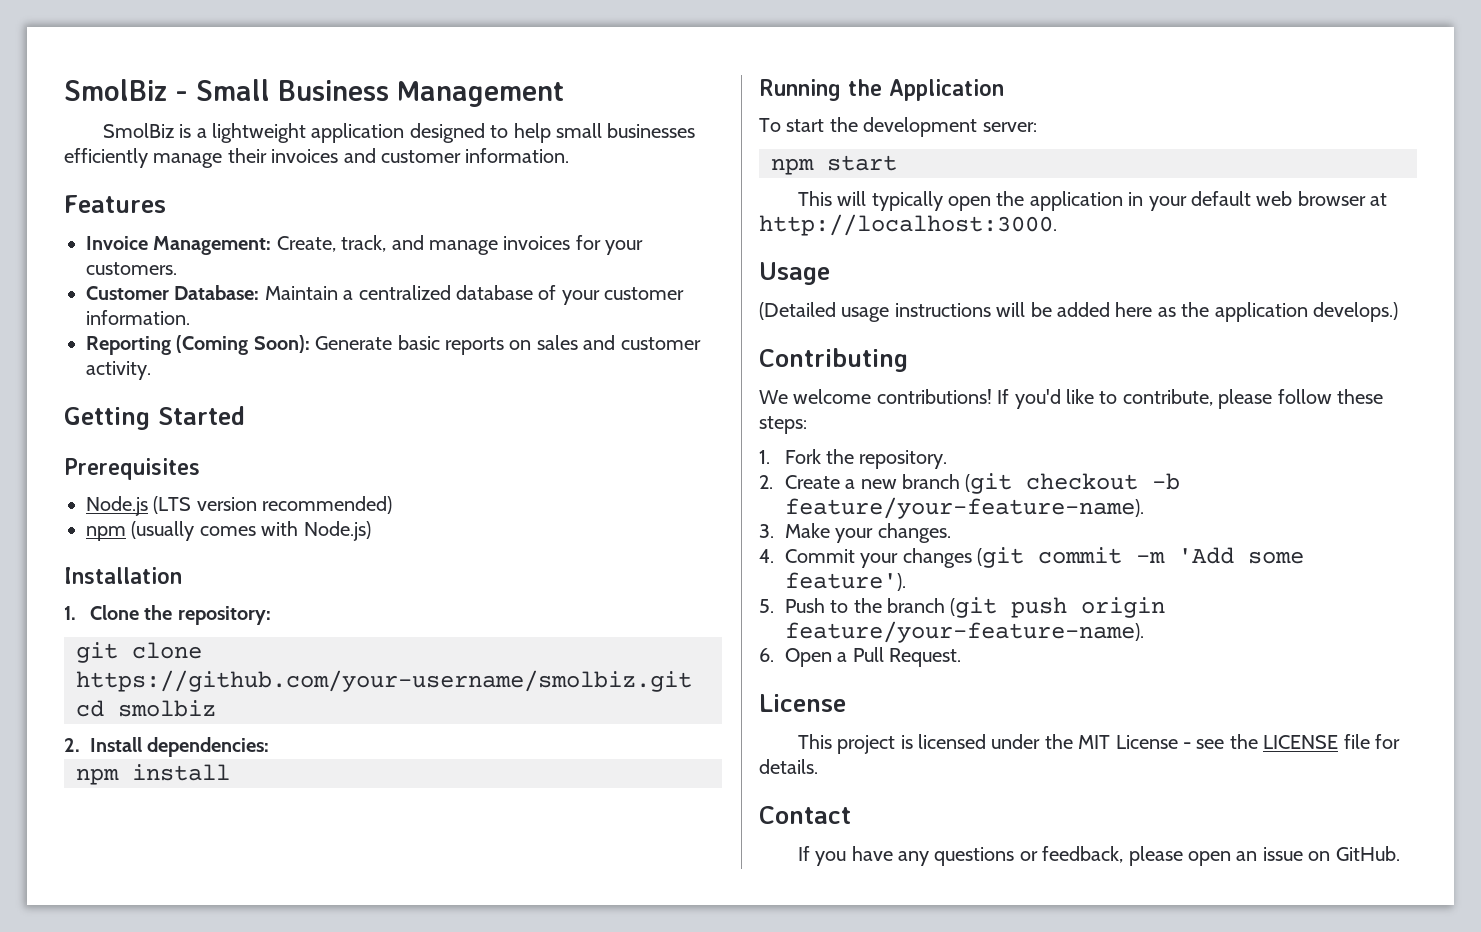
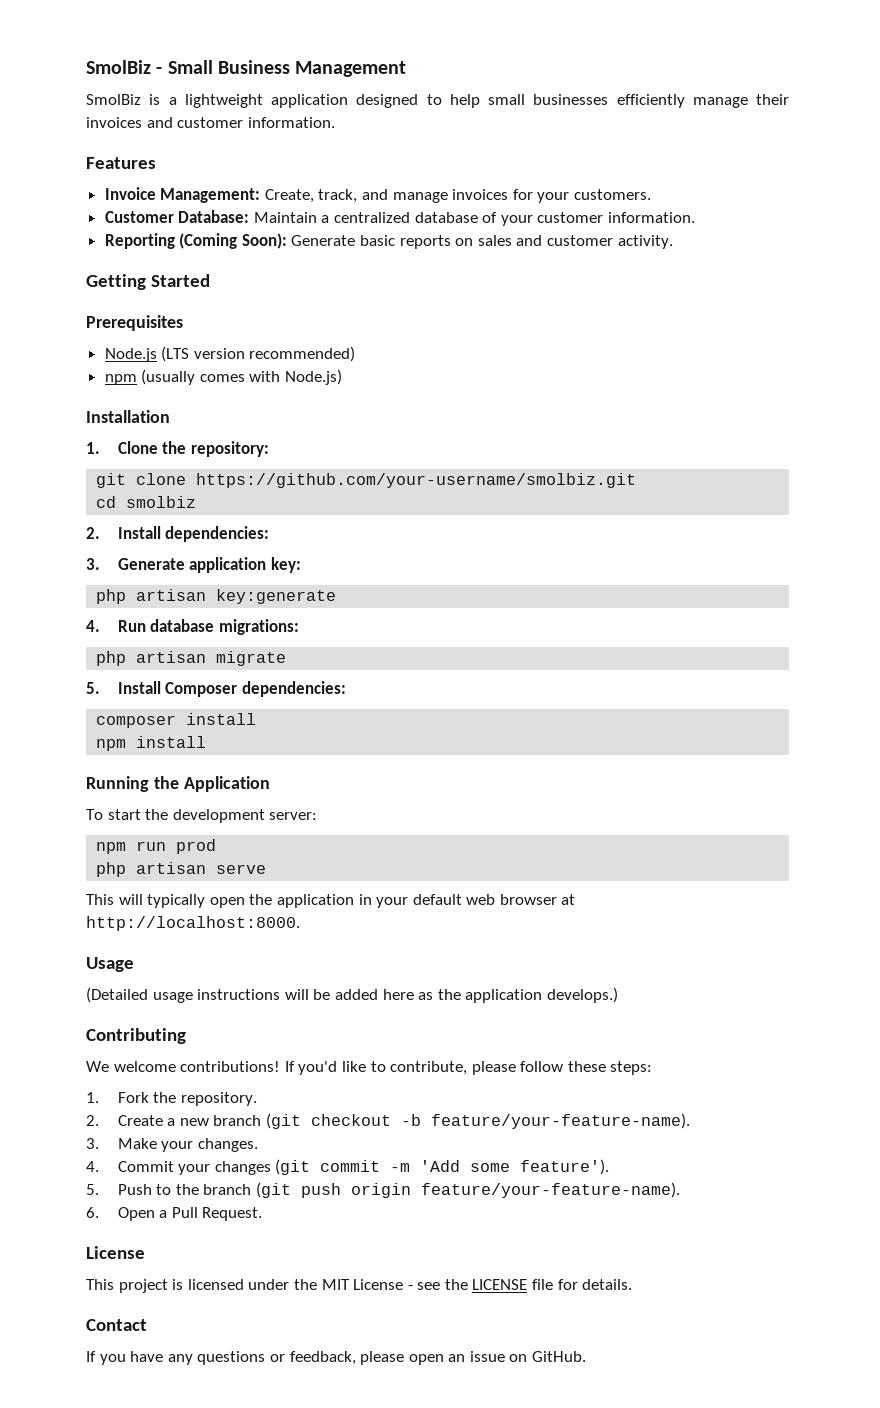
+ 3. Generate application key:
+ php artisan key:generate
+ 4. Run database migrations:
+ php artisan migrate
+ 5. Install Composer dependencies:
+ composer install
- npm start
+ npm run prod
+ php artisan serve
- This will typically open the application in your default web browser at http://localhost:3000.
+ This will typically open the application in your default web browser at http://localhost:8000.

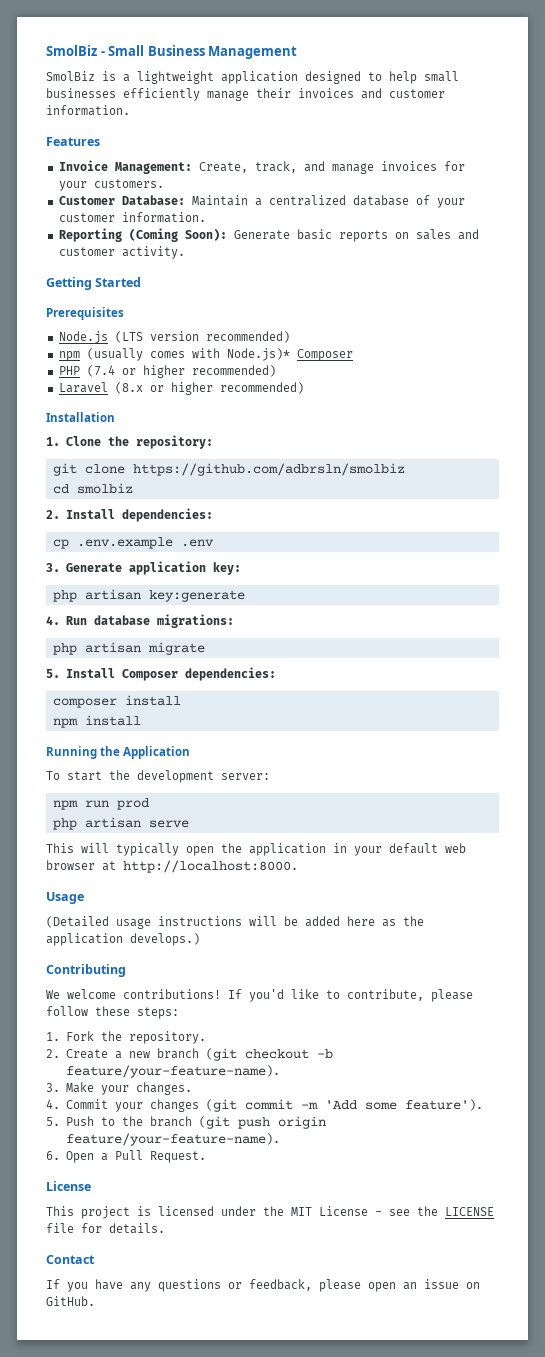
- npm (usually comes with Node.js)
+ npm (usually comes with Node.js)* Composer
+ PHP (7.4 or higher recommended)
+ Laravel (8.x or higher recommended)
- git clone https://github.com/your-username/smolbiz.git
+ git clone https://github.com/adbrsln/smolbiz
+ cp .env.example .env

